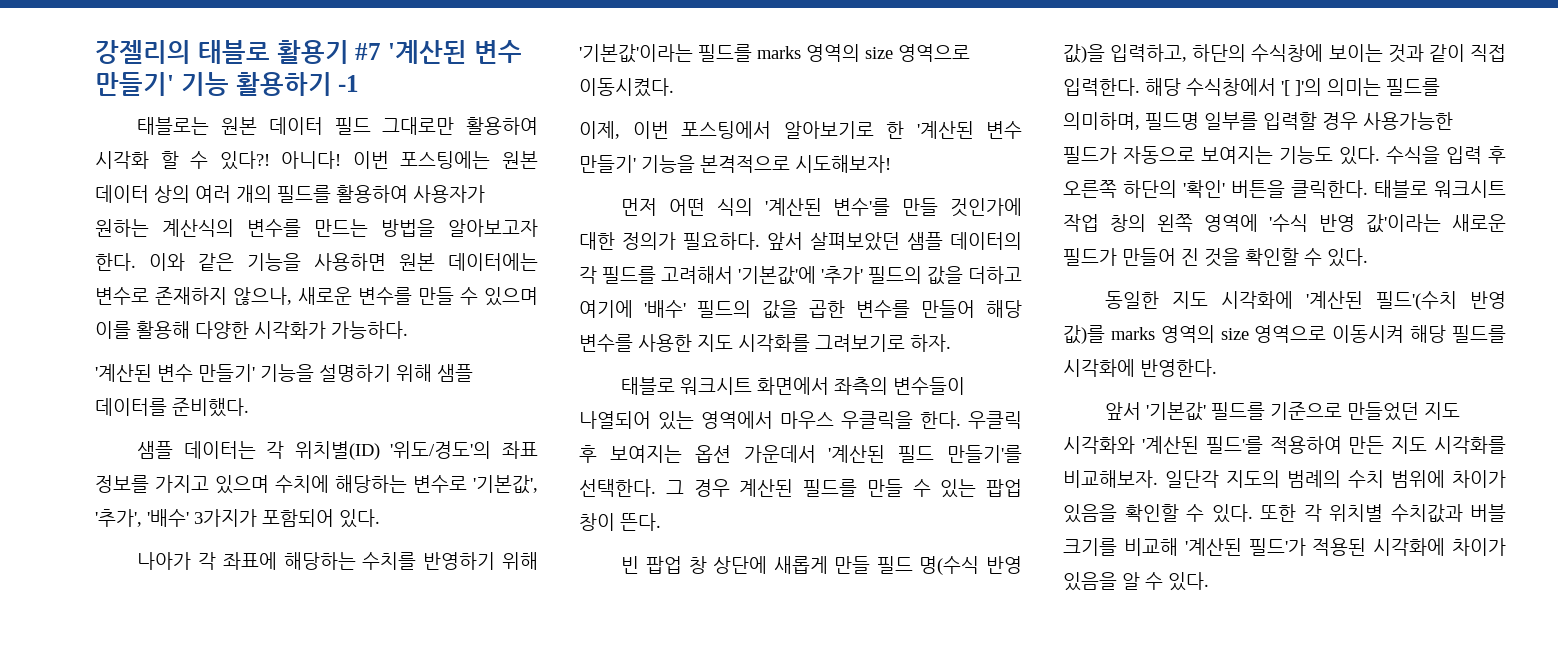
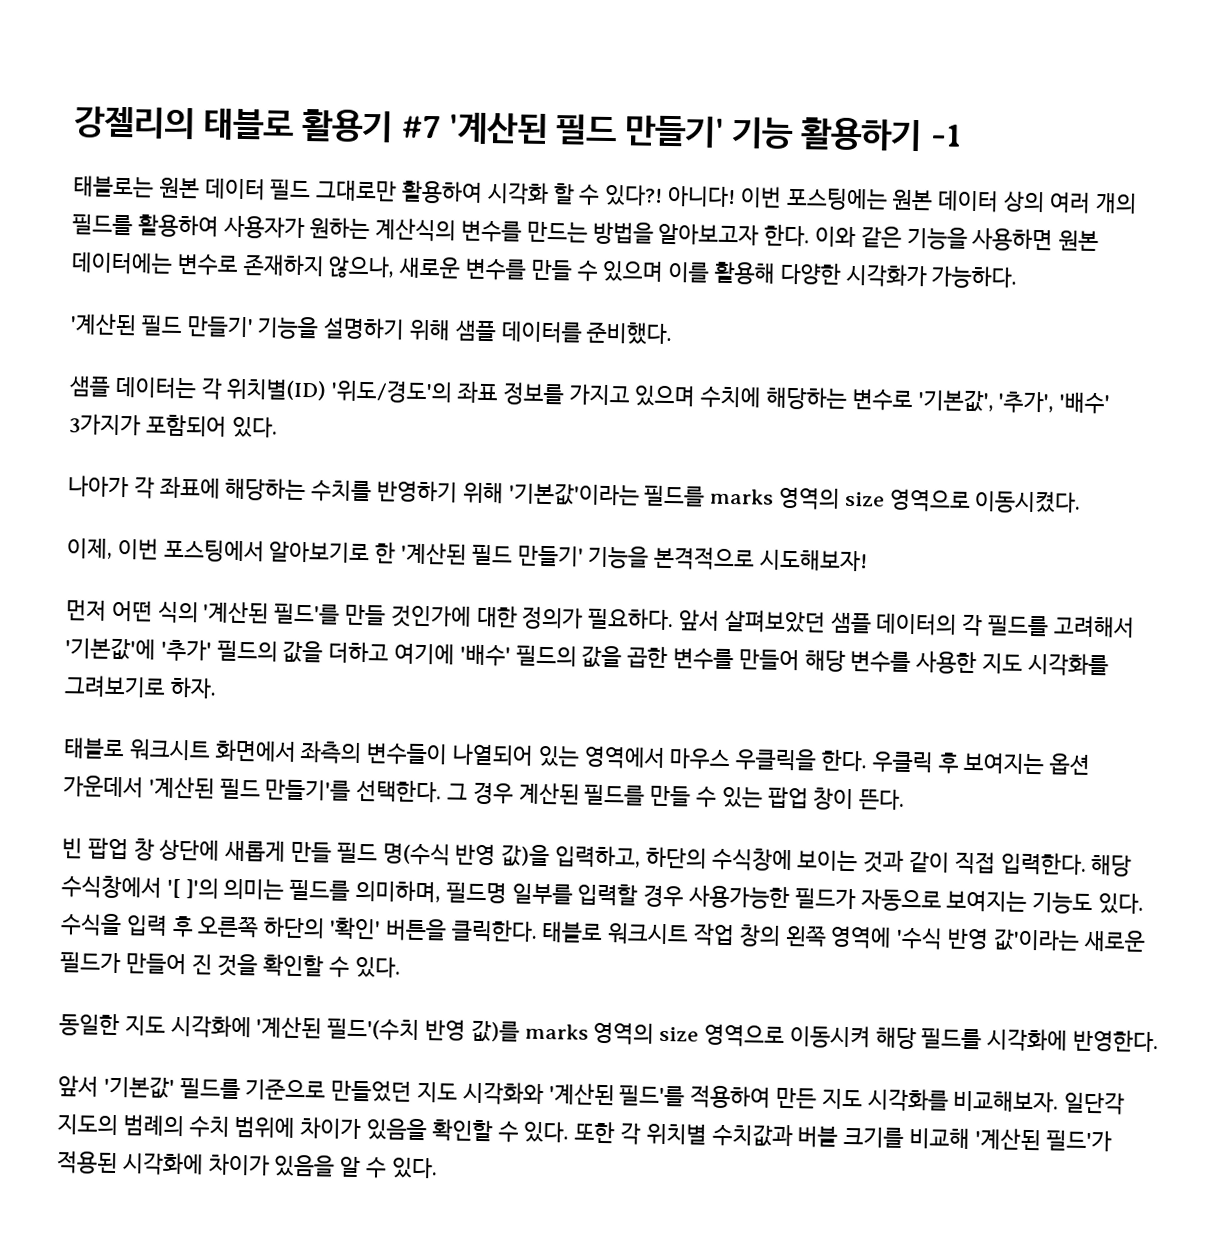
- 강젤리의 태블로 활용기 #7 '계산된 변수 만들기' 기능 활용하기 -1
+ 강젤리의 태블로 활용기 #7 '계산된 필드 만들기' 기능 활용하기 -1
- '계산된 변수 만들기' 기능을 설명하기 위해 샘플 데이터를 준비했다.
+ '계산된 필드 만들기' 기능을 설명하기 위해 샘플 데이터를 준비했다.
- 이제, 이번 포스팅에서 알아보기로 한 '계산된 변수 만들기' 기능을 본격적으로 시도해보자!
+ 이제, 이번 포스팅에서 알아보기로 한 '계산된 필드 만들기' 기능을 본격적으로 시도해보자!
- 먼저 어떤 식의 '계산된 변수'를 만들 것인가에 대한 정의가 필요하다.
+ 먼저 어떤 식의 '계산된 필드'를 만들 것인가에 대한 정의가 필요하다.

